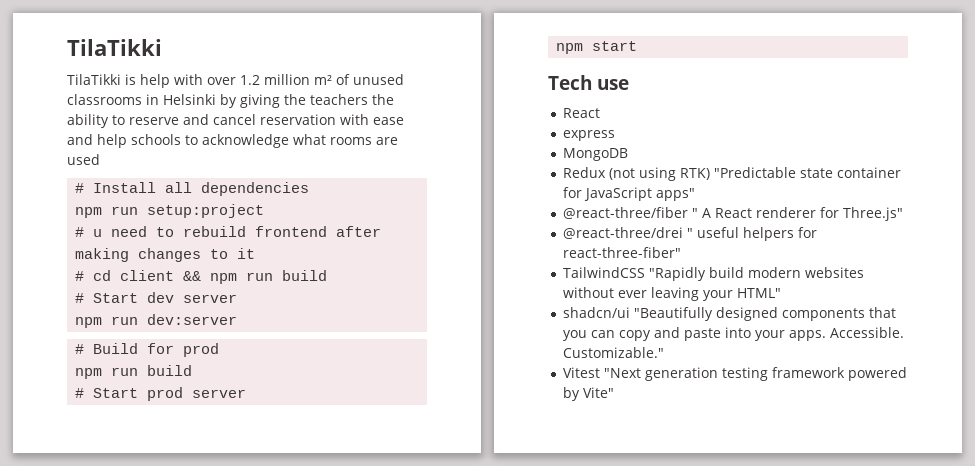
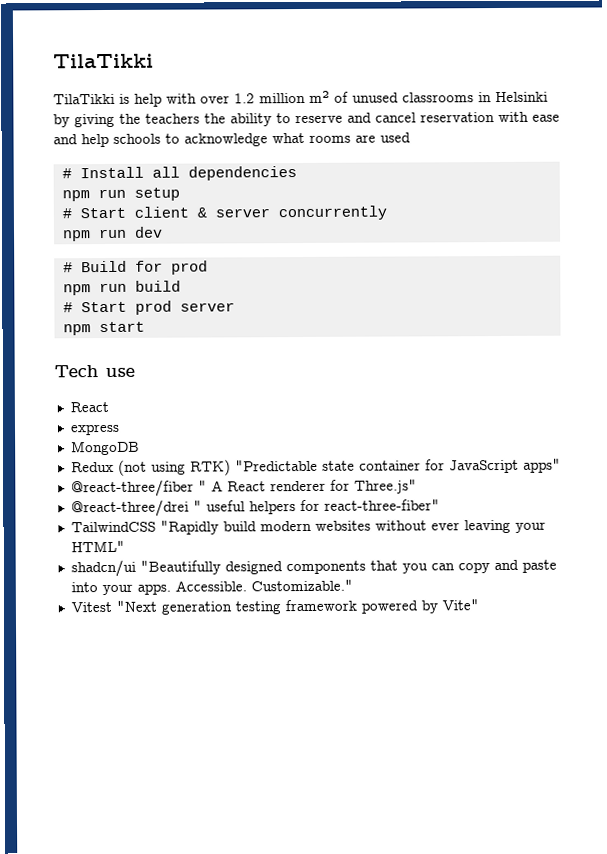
- npm run setup:project
- # u need to rebuild frontend after making changes to it
- # cd client && npm run build
- # Start dev server
- npm run dev:server
+ npm run setup
+ # Start client & server concurrently
+ npm run dev

